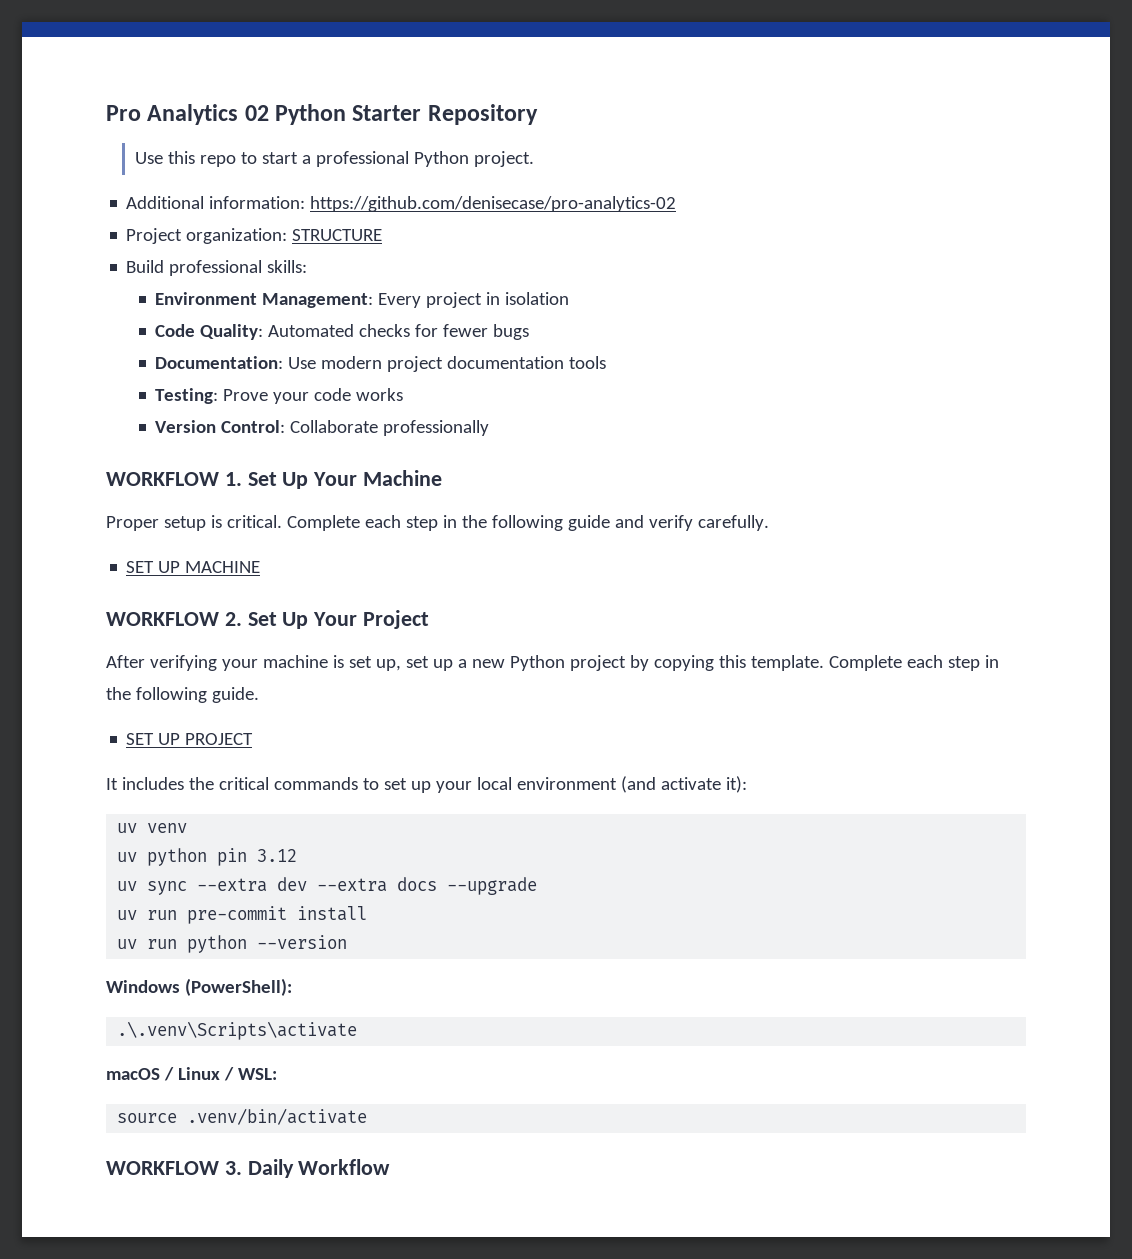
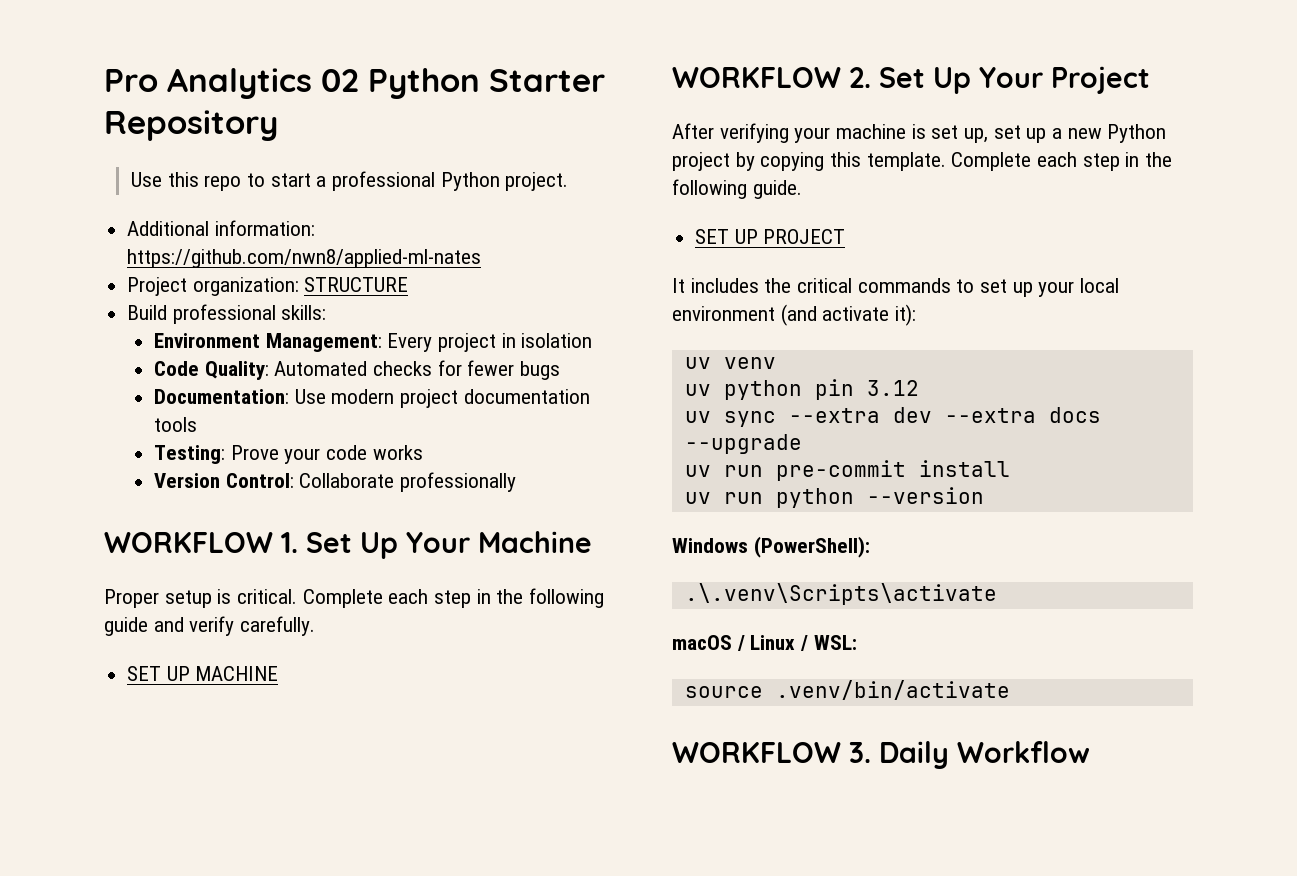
- Additional information: https://github.com/denisecase/pro-analytics-02
+ Additional information: https://github.com/nwn8/applied-ml-nates

